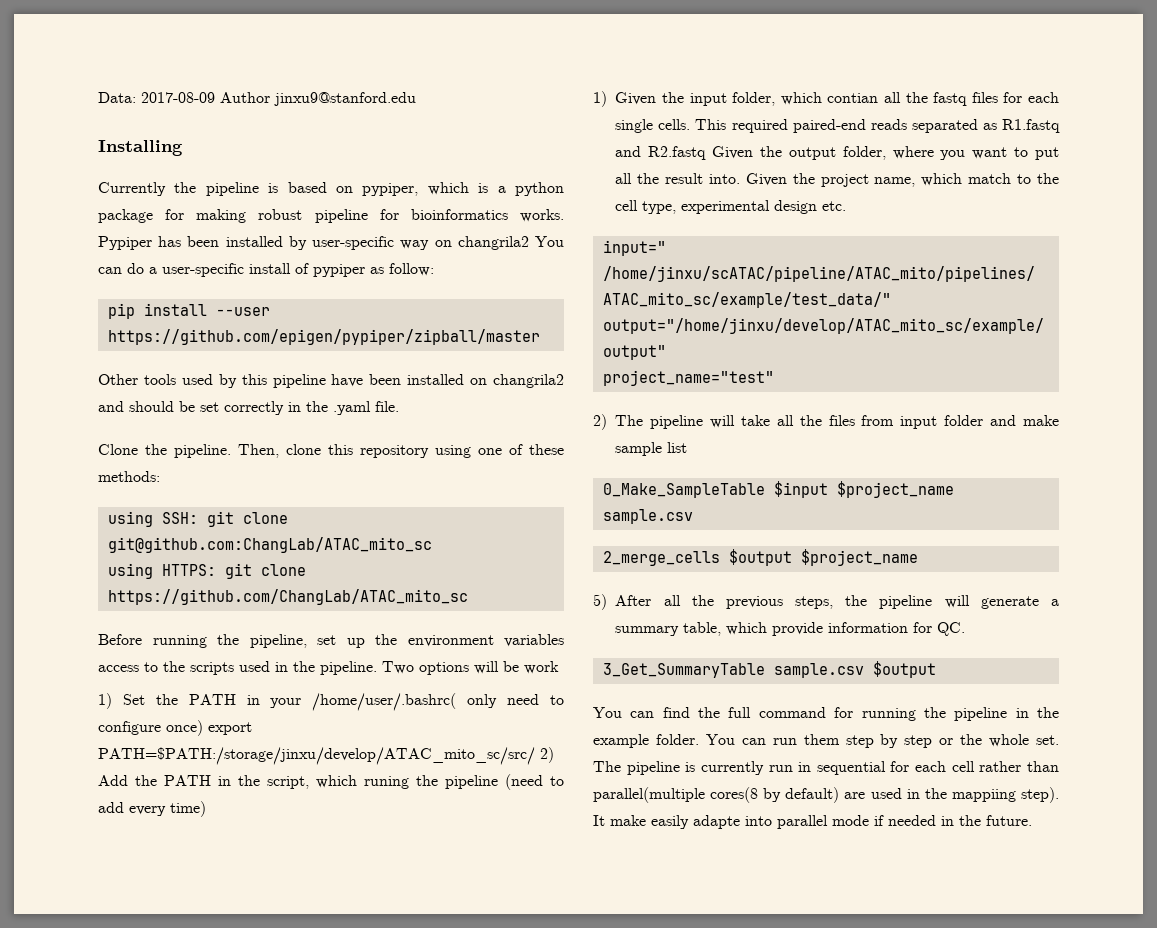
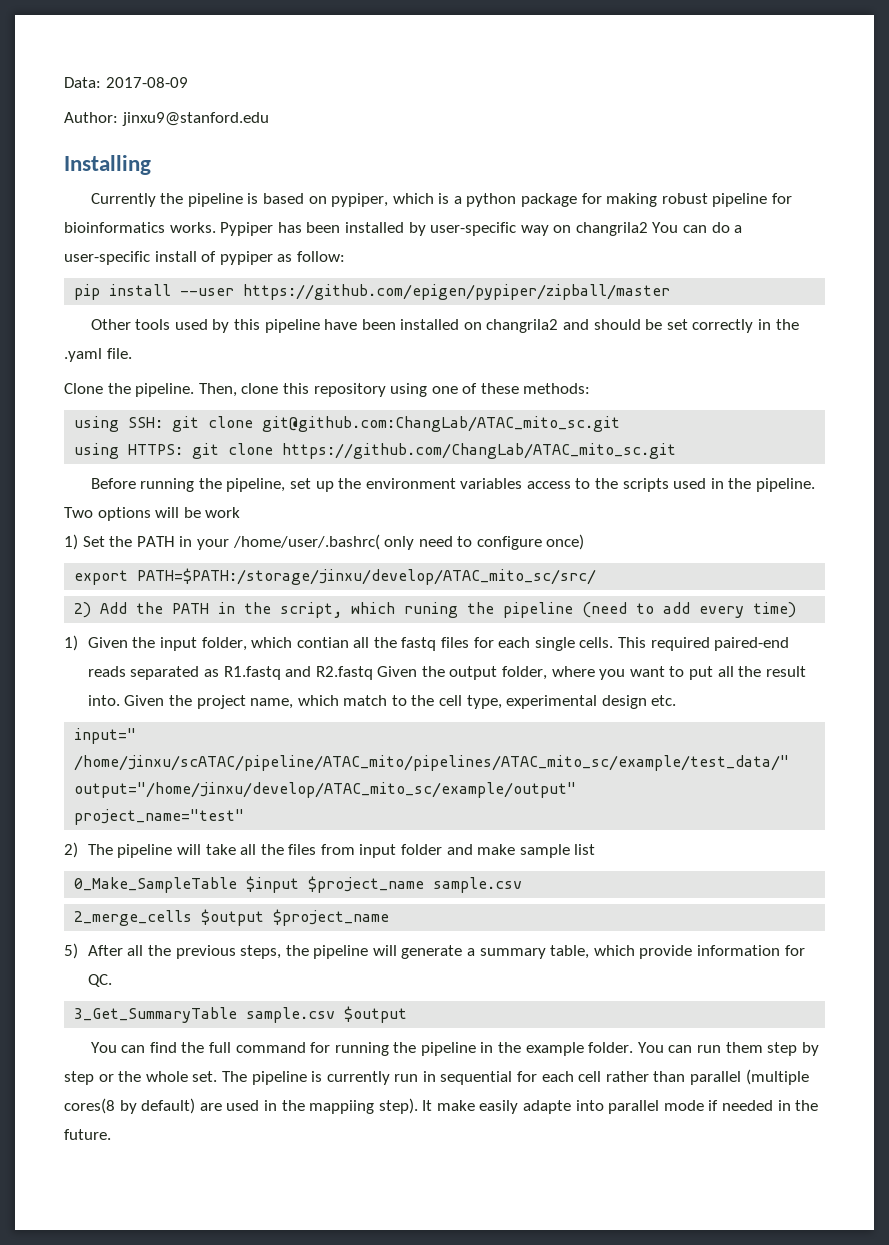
- Data: 2017-08-09 Author jinxu9@stanford.edu
+ Data: 2017-08-09
+ Author: jinxu9@stanford.edu
- using SSH: git clone git@github.com:ChangLab/ATAC_mito_sc
+ using SSH: git clone git@github.com:ChangLab/ATAC_mito_sc.git
- using HTTPS: git clone https://github.com/ChangLab/ATAC_mito_sc
+ using HTTPS: git clone https://github.com/ChangLab/ATAC_mito_sc.git
- 1) Set the PATH in your /home/user/.bashrc( only need to configure once) export PATH=$PATH:/storage/jinxu/develop/ATAC_mito_sc/src/ 2) Add the PATH in the script, which runing the pipeline (need to add every time)
+ 1) Set the PATH in your /home/user/.bashrc( only need to configure once)
+ export PATH=$PATH:/storage/jinxu/develop/ATAC_mito_sc/src/
+ 2) Add the PATH in the script, which runing the pipeline (need to add every time)
- The pipeline is currently run in sequential for each cell rather than parallel(multiple cores(8 by default) are used in the mappiing step).
+ The pipeline is currently run in sequential for each cell rather than parallel (multiple cores(8 by default) are used in the mappiing step).

